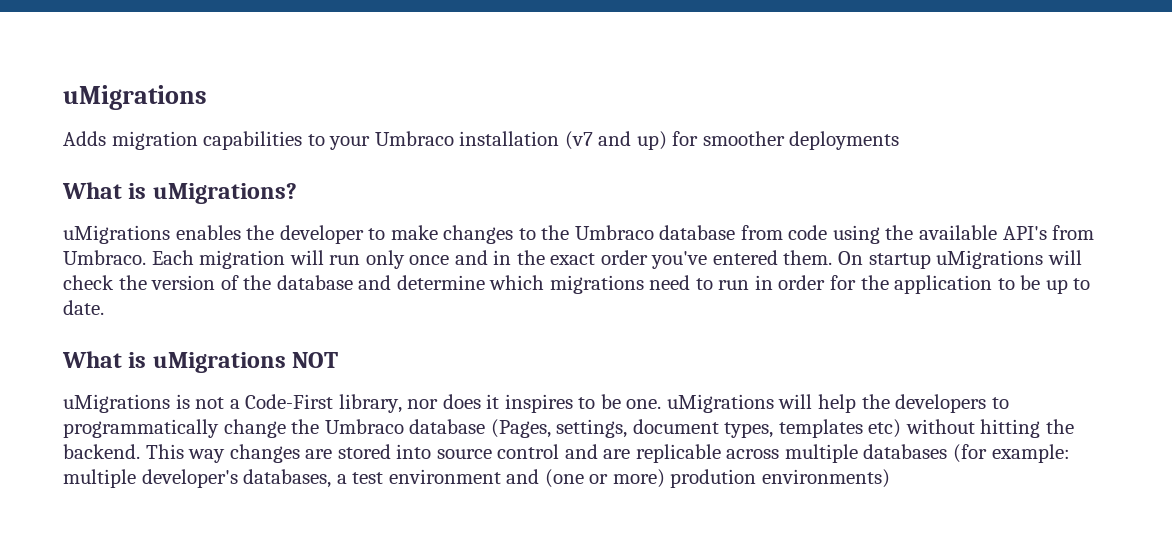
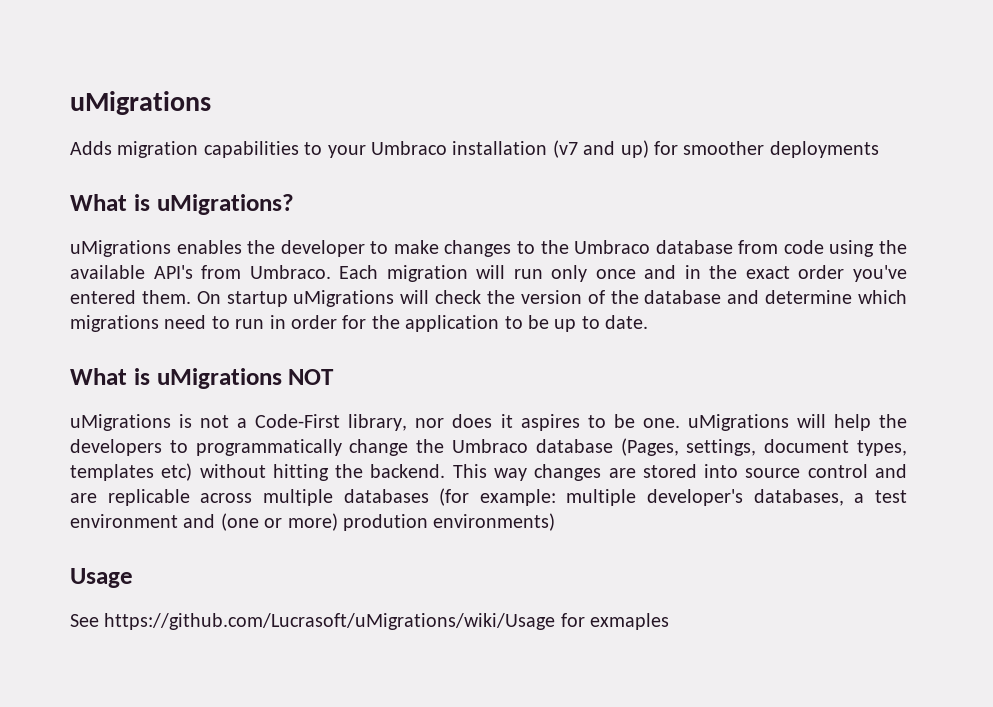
- uMigrations is not a Code-First library, nor does it inspires to be one. uMigrations will help the developers to programmatically change the Umbraco database (Pages, settings, document types, templates etc) without hitting the backend.
+ uMigrations is not a Code-First library, nor does it aspires to be one. uMigrations will help the developers to programmatically change the Umbraco database (Pages, settings, document types, templates etc) without hitting the backend.
+ Usage
+ See https://github.com/Lucrasoft/uMigrations/wiki/Usage for exmaples

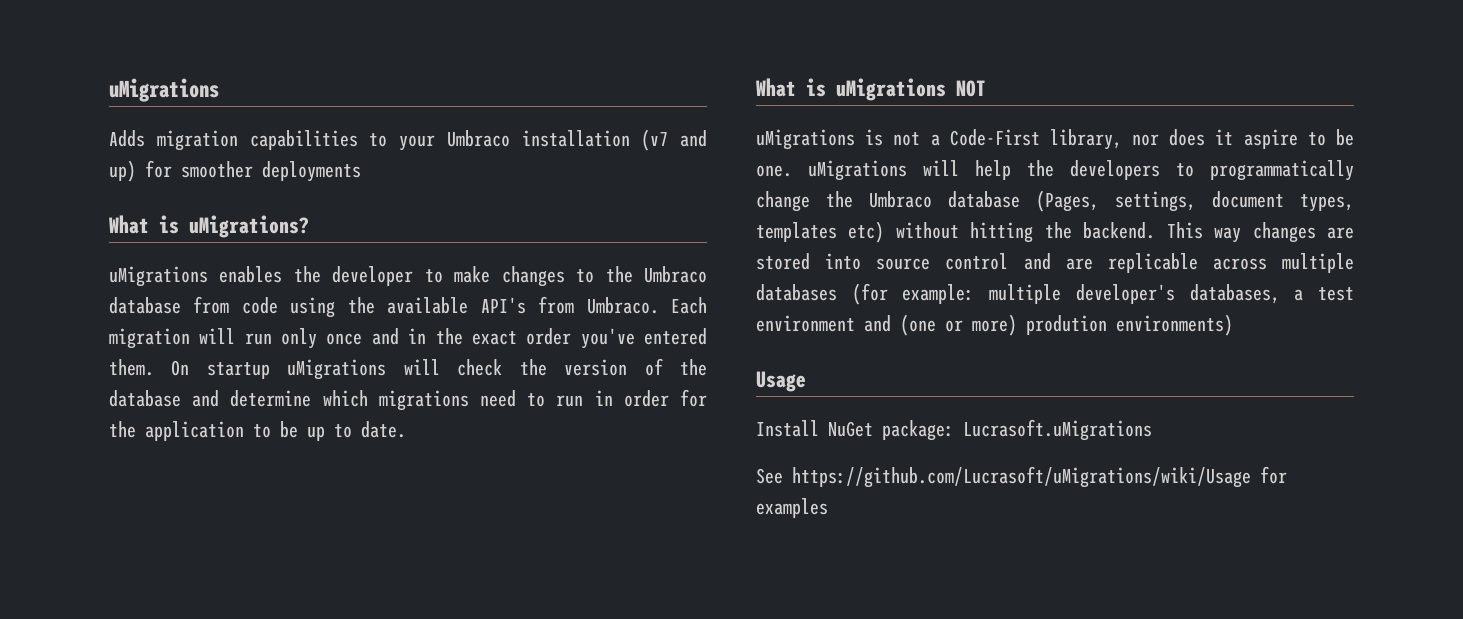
- uMigrations is not a Code-First library, nor does it aspires to be one. uMigrations will help the developers to programmatically change the Umbraco database (Pages, settings, document types, templates etc) without hitting the backend.
+ uMigrations is not a Code-First library, nor does it aspire to be one. uMigrations will help the developers to programmatically change the Umbraco database (Pages, settings, document types, templates etc) without hitting the backend.
+ Install NuGet package: Lucrasoft.uMigrations
- See https://github.com/Lucrasoft/uMigrations/wiki/Usage for exmaples
+ See https://github.com/Lucrasoft/uMigrations/wiki/Usage for examples

